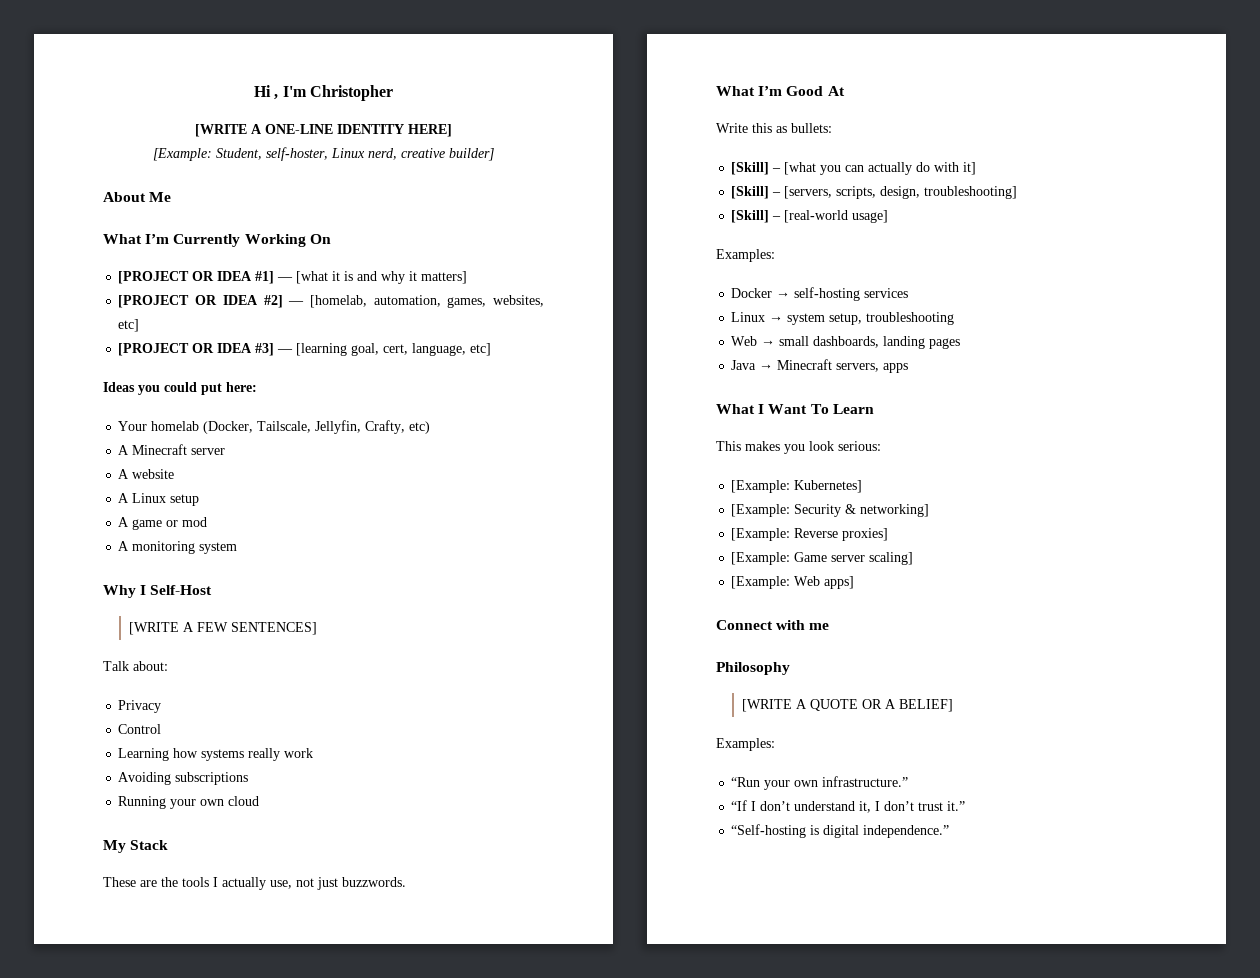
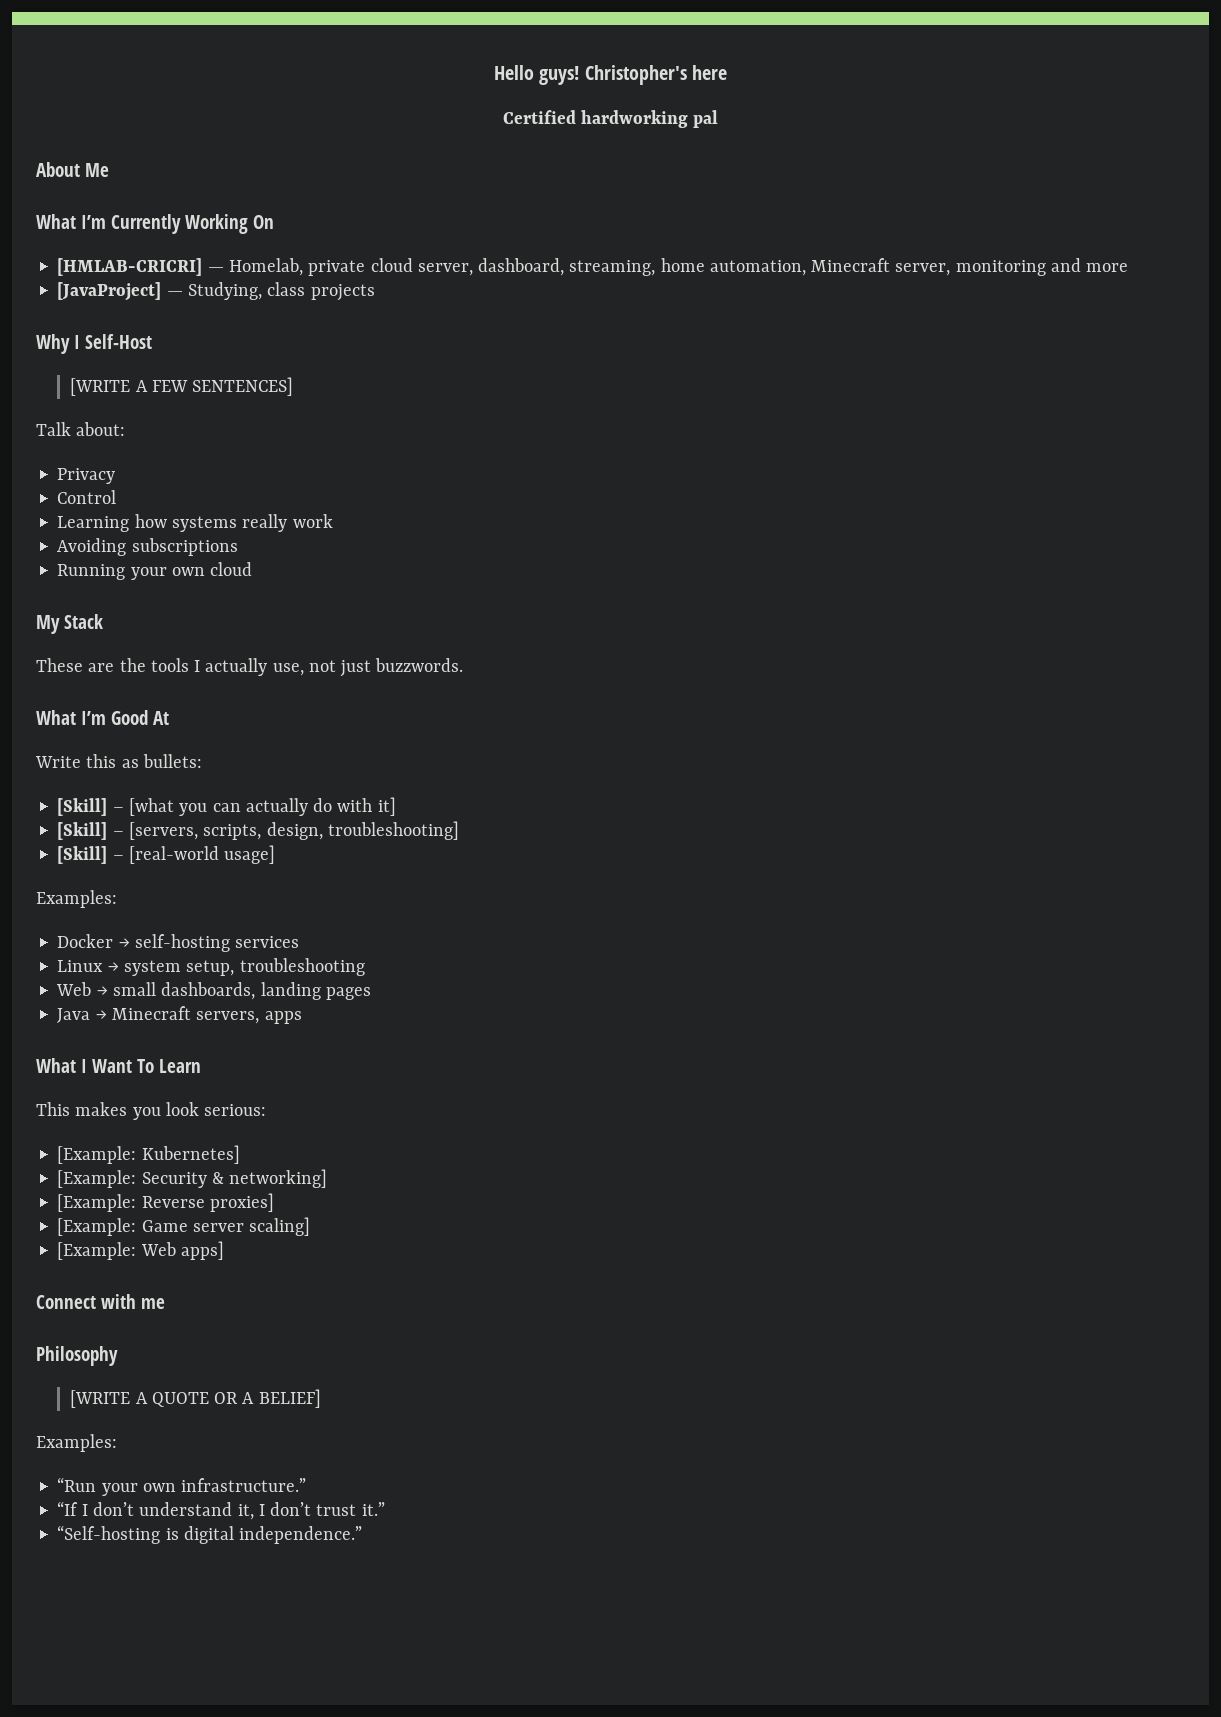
- Hi , I'm Christopher
- [WRITE A ONE-LINE IDENTITY HERE]
- [Example: Student, self-hoster, Linux nerd, creative builder]
+ Hello guys! Christopher's here
+ Certified hardworking pal
- [PROJECT OR IDEA #1] — [what it is and why it matters]
- [PROJECT OR IDEA #2] — [homelab, automation, games, websites, etc]
- [PROJECT OR IDEA #3] — [learning goal, cert, language, etc]
- Ideas you could put here:
- Your homelab (Docker, Tailscale, Jellyfin, Crafty, etc)
- A Minecraft server
- A website
- A Linux setup
- A game or mod
- A monitoring system
+ [HMLAB-CRICRI] — Homelab, private cloud server, dashboard, streaming, home automation, Minecraft server, monitoring and more
+ [JavaProject] — Studying, class projects

